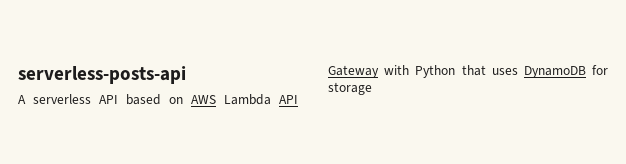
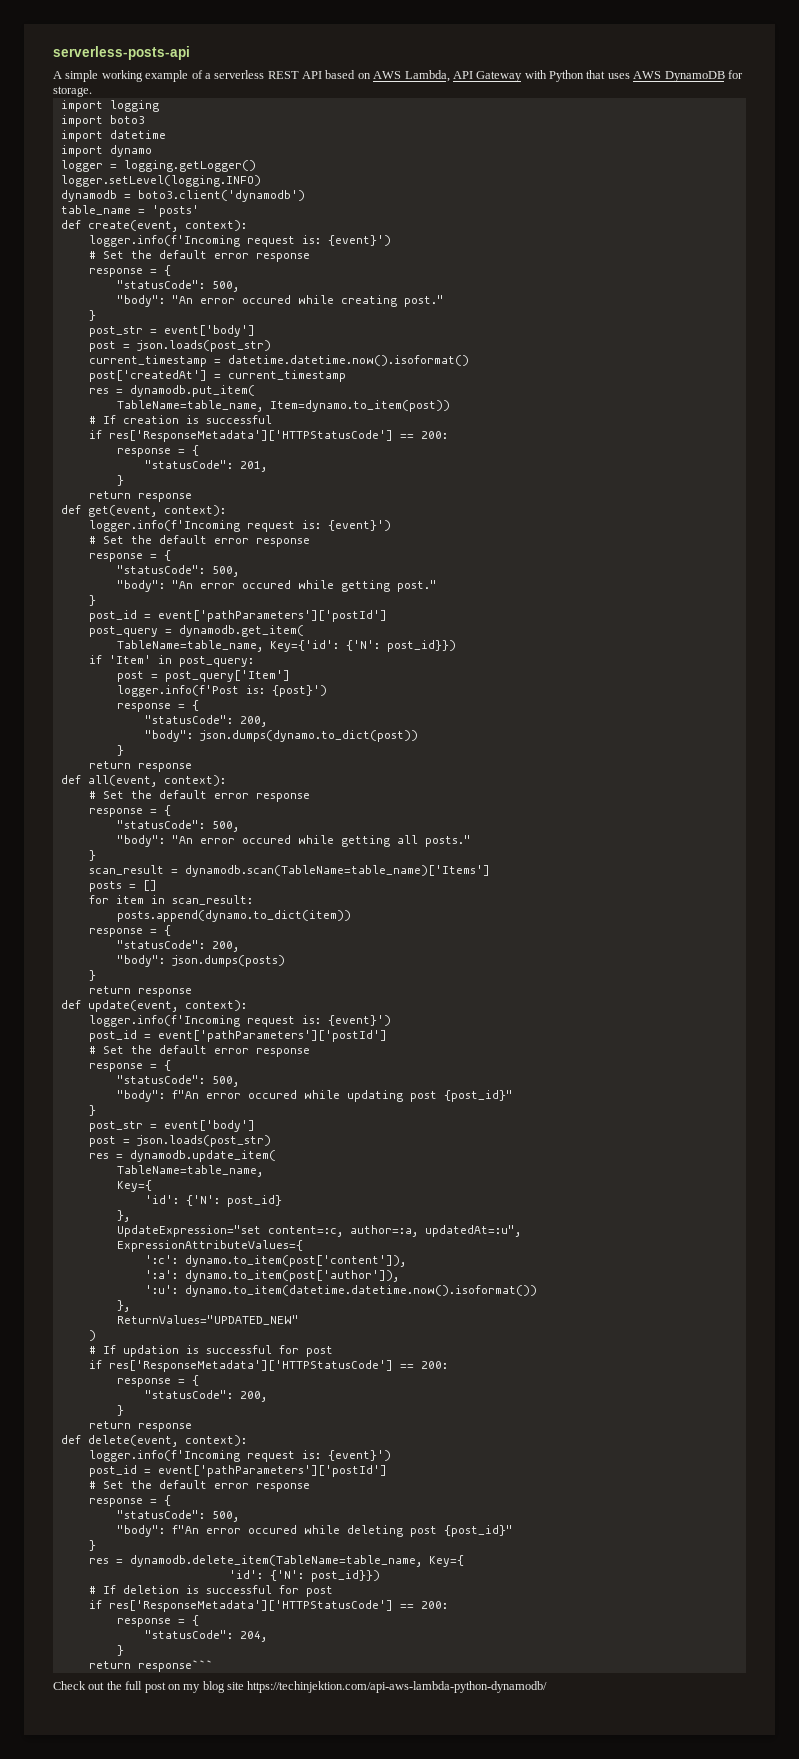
- A serverless API based on AWS Lambda API Gateway with Python that uses DynamoDB for storage
+ A simple working example of a serverless REST API based on AWS Lambda, API Gateway with Python that uses AWS DynamoDB for storage.
+ import logging
+ import boto3
+ import datetime
+ import dynamo
+ logger = logging.getLogger()
+ logger.setLevel(logging.INFO)
+ dynamodb = boto3.client('dynamodb')
+ table_name = 'posts'
+ def create(event, context):
+ logger.info(f'Incoming request is: {event}')
+ # Set the default error response
+ response = {
+ "statusCode": 500,
+ "body": "An error occured while creating post."
+ }
+ post_str = event['body']
+ post = json.loads(post_str)
+ current_timestamp = datetime.datetime.now().isoformat()
+ post['createdAt'] = current_timestamp
+ res = dynamodb.put_item(
+ TableName=table_name, Item=dynamo.to_item(post))
+ # If creation is successful
+ if res['ResponseMetadata']['HTTPStatusCode'] == 200:
+ response = {
+ "statusCode": 201,
+ }
+ return response
+ def get(event, context):
+ logger.info(f'Incoming request is: {event}')
+ # Set the default error response
+ response = {
+ "statusCode": 500,
+ "body": "An error occured while getting post."
+ }
+ post_id = event['pathParameters']['postId']
+ post_query = dynamodb.get_item(
+ TableName=table_name, Key={'id': {'N': post_id}})
+ if 'Item' in post_query:
+ post = post_query['Item']
+ logger.info(f'Post is: {post}')
+ response = {
+ "statusCode": 200,
+ "body": json.dumps(dynamo.to_dict(post))
+ }
+ return response
+ def all(event, context):
+ # Set the default error response
+ response = {
+ "statusCode": 500,
+ "body": "An error occured while getting all posts."
+ }
+ scan_result = dynamodb.scan(TableName=table_name)['Items']
+ posts = []
+ for item in scan_result:
+ posts.append(dynamo.to_dict(item))
+ response = {
+ "statusCode": 200,
+ "body": json.dumps(posts)
+ }
+ return response
+ def update(event, context):
+ logger.info(f'Incoming request is: {event}')
+ post_id = event['pathParameters']['postId']
+ # Set the default error response
+ response = {
+ "statusCode": 500,
+ "body": f"An error occured while updating post {post_id}"
+ }
+ post_str = event['body']
+ post = json.loads(post_str)
+ res = dynamodb.update_item(
+ TableName=table_name,
+ Key={
+ 'id': {'N': post_id}
+ },
+ UpdateExpression="set content=:c, author=:a, updatedAt=:u",
+ ExpressionAttributeValues={
+ ':c': dynamo.to_item(post['content']),
+ ':a': dynamo.to_item(post['author']),
+ ':u': dynamo.to_item(datetime.datetime.now().isoformat())
+ },
+ ReturnValues="UPDATED_NEW"
+ )
+ # If updation is successful for post
+ if res['ResponseMetadata']['HTTPStatusCode'] == 200:
+ response = {
+ "statusCode": 200,
+ }
+ return response
+ def delete(event, context):
+ logger.info(f'Incoming request is: {event}')
+ post_id = event['pathParameters']['postId']
+ # Set the default error response
+ response = {
+ "statusCode": 500,
+ "body": f"An error occured while deleting post {post_id}"
+ }
+ res = dynamodb.delete_item(TableName=table_name, Key={
+ 'id': {'N': post_id}})
+ # If deletion is successful for post
+ if res['ResponseMetadata']['HTTPStatusCode'] == 200:
+ response = {
+ "statusCode": 204,
+ }
+ return response```
+ Check out the full post on my blog site https://techinjektion.com/api-aws-lambda-python-dynamodb/

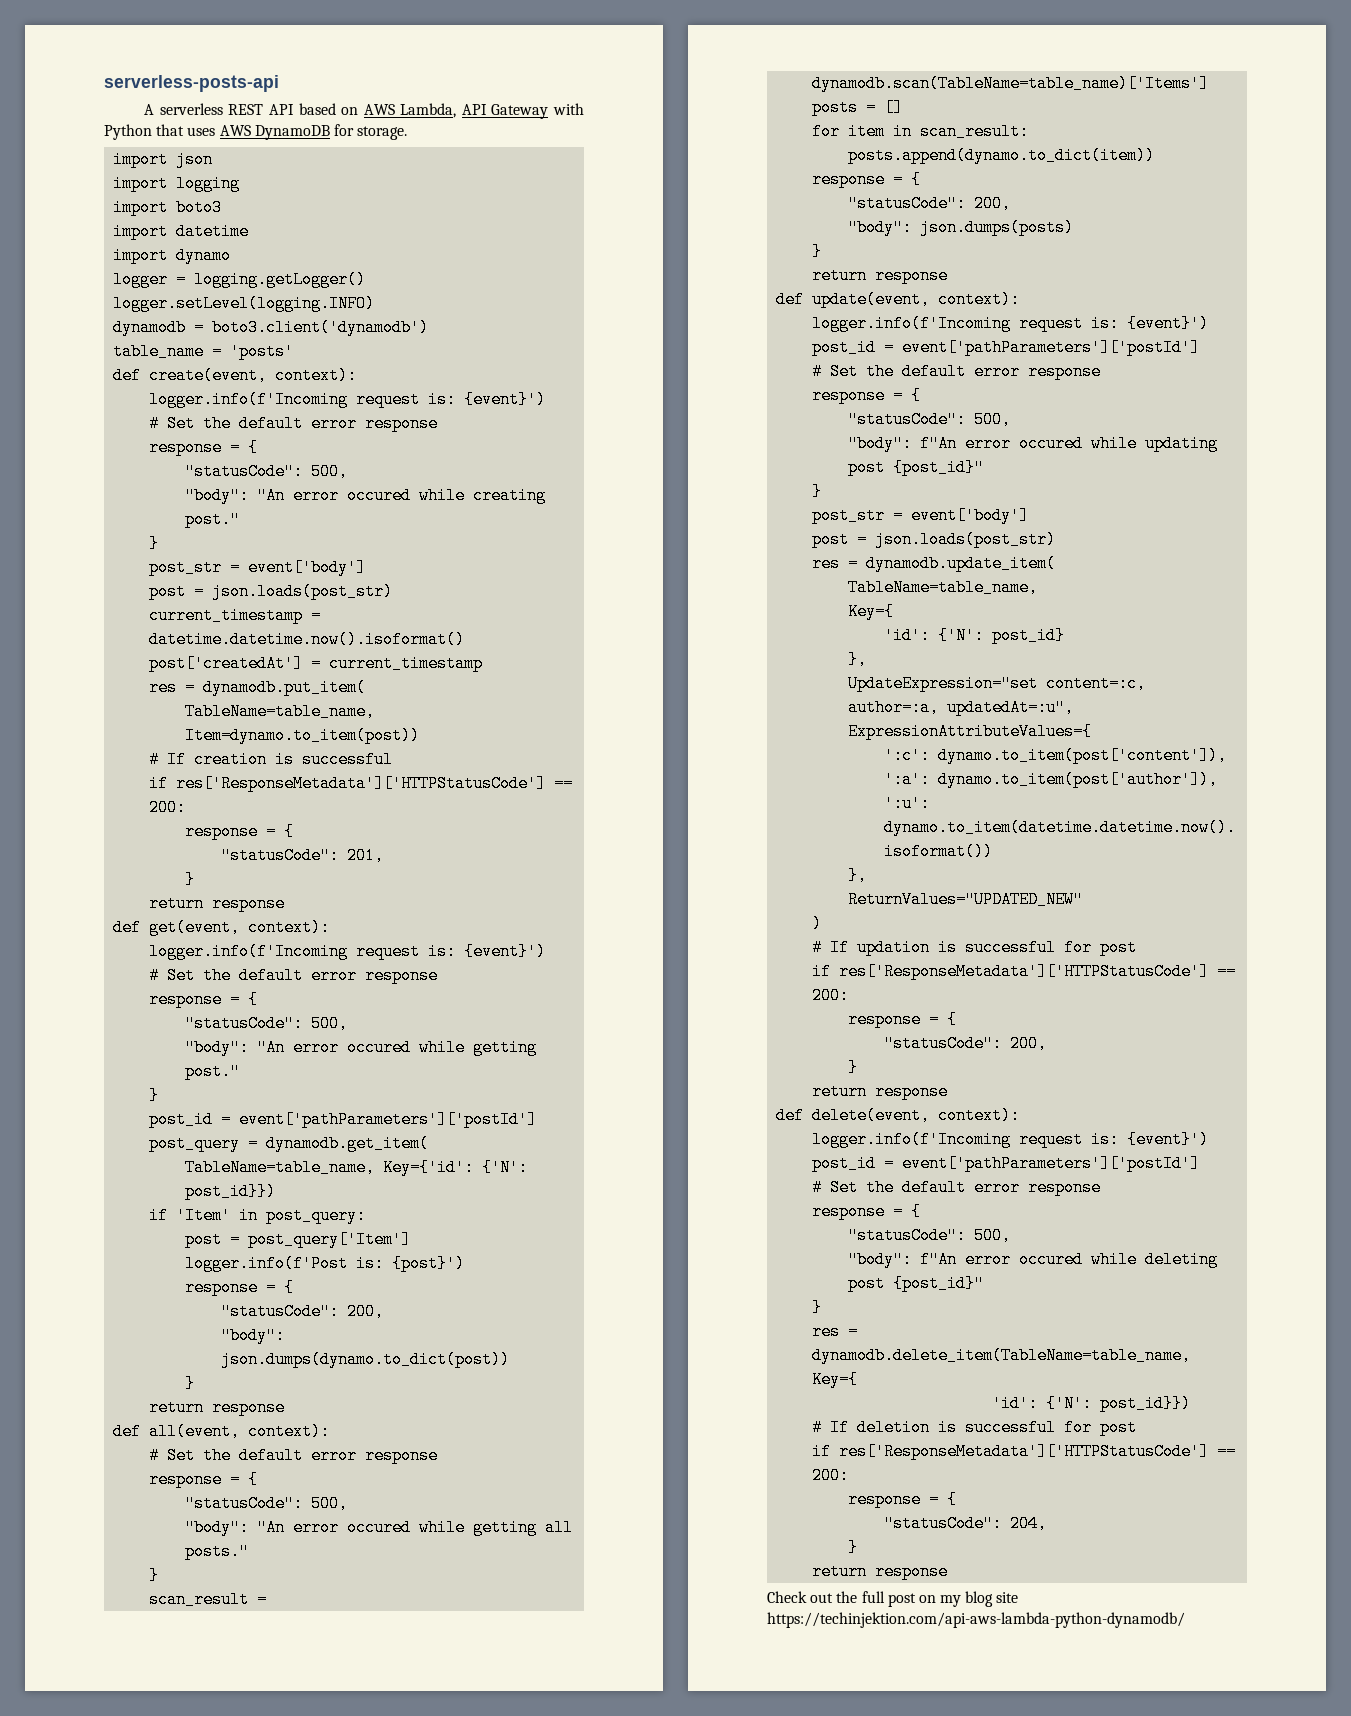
- A simple working example of a serverless REST API based on AWS Lambda, API Gateway with Python that uses AWS DynamoDB for storage.
+ A serverless REST API based on AWS Lambda, API Gateway with Python that uses AWS DynamoDB for storage.
+ import json
  "statusCode": 204,
  }
- return response```
+ return response

